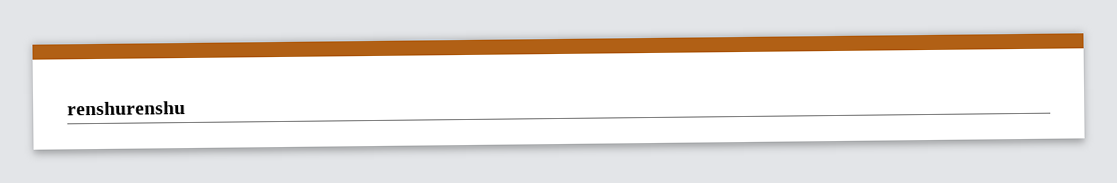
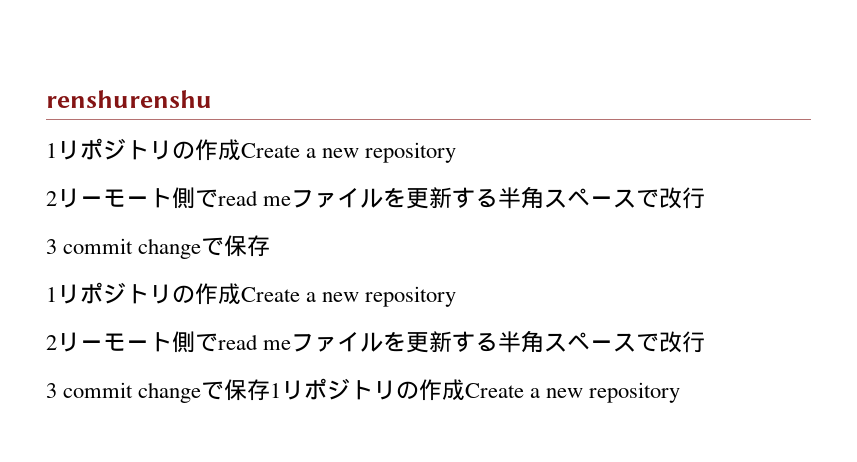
  renshurenshu
+ 1リポジトリの作成Create a new repository
+ 2リーモート側でread meファイルを更新する半角スペースで改行
+ 3 commit changeで保存
+ 1リポジトリの作成Create a new repository
+ 2リーモート側でread meファイルを更新する半角スペースで改行
+ 3 commit changeで保存1リポジトリの作成Create a new repository

